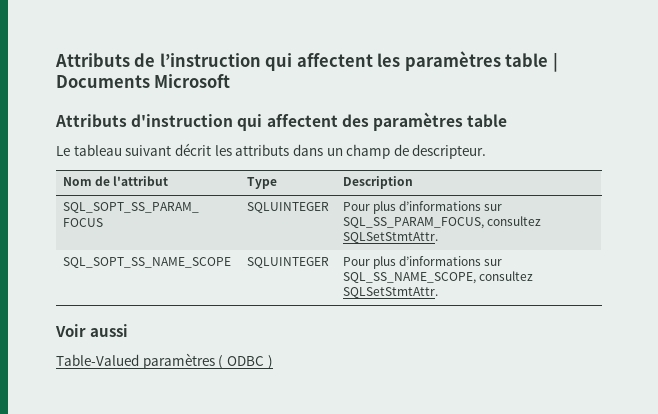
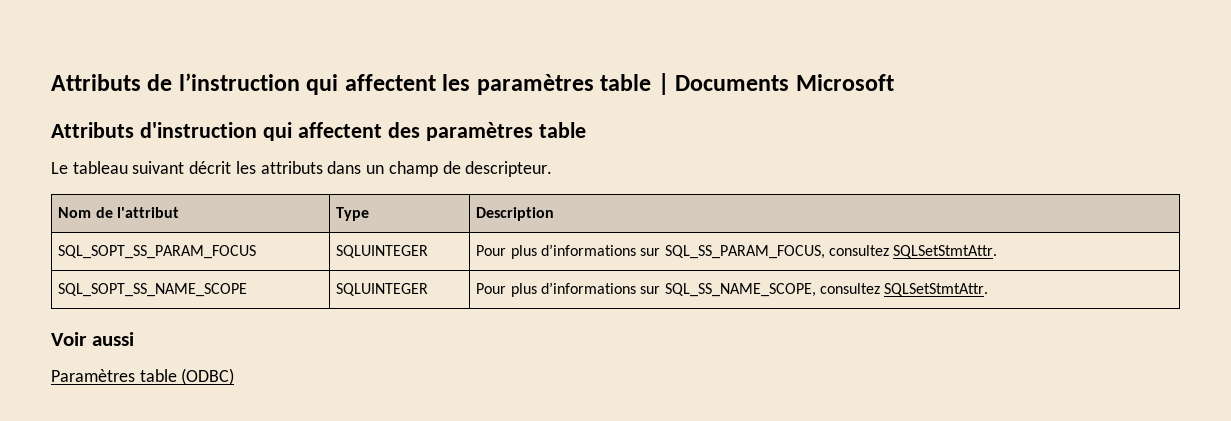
- Table-Valued paramètres ( ODBC )
+ Paramètres table (ODBC)

